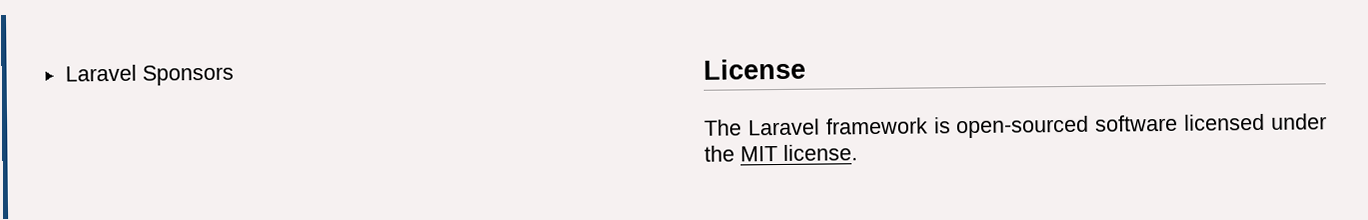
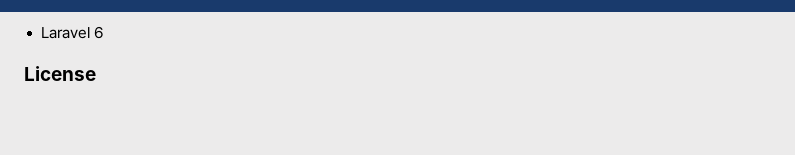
- Laravel Sponsors
+ Laravel 6
- The Laravel framework is open-sourced software licensed under the MIT license.

